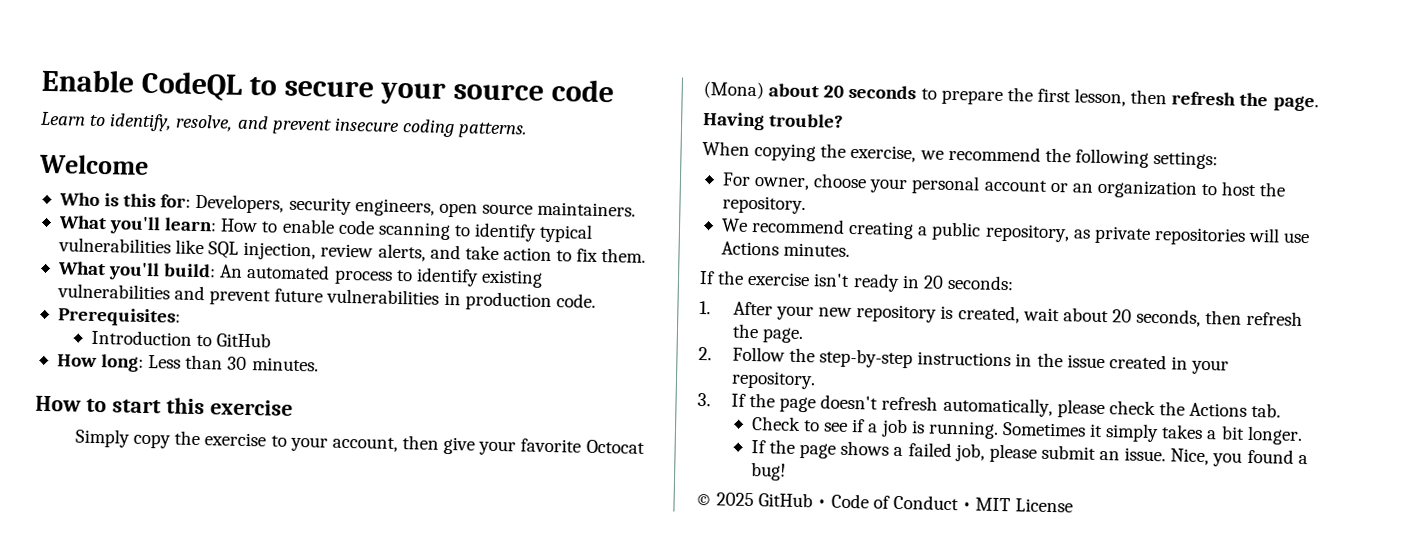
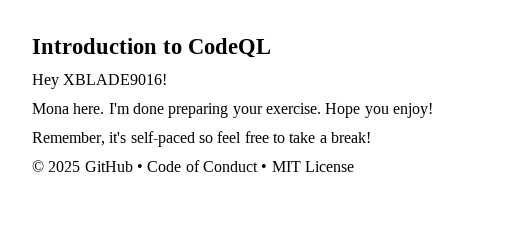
- Enable CodeQL to secure your source code
- Learn to identify, resolve, and prevent insecure coding patterns.
- Welcome
- Who is this for: Developers, security engineers, open source maintainers.
- What you'll learn: How to enable code scanning to identify typical vulnerabilities like SQL injection, review alerts, and take action to fix them.
- What you'll build: An automated process to identify existing vulnerabilities and prevent future vulnerabilities in production code.
- Prerequisites:
- Introduction to GitHub
- How long: Less than 30 minutes.
- How to start this exercise
- Simply copy the exercise to your account, then give your favorite Octocat (Mona) about 20 seconds to prepare the first lesson, then refresh the page.
- Having trouble?
- When copying the exercise, we recommend the following settings:
- For owner, choose your personal account or an organization to host the repository.
- We recommend creating a public repository, as private repositories will use Actions minutes.
- If the exercise isn't ready in 20 seconds:
- 1. After your new repository is created, wait about 20 seconds, then refresh the page.
- 2. Follow the step-by-step instructions in the issue created in your repository.
- 3. If the page doesn't refresh automatically, please check the Actions tab.
- Check to see if a job is running. Sometimes it simply takes a bit longer.
- If the page shows a failed job, please submit an issue. Nice, you found a bug!
+ Introduction to CodeQL
+ Hey XBLADE9016!
+ Mona here. I'm done preparing your exercise. Hope you enjoy!
+ Remember, it's self-paced so feel free to take a break!

